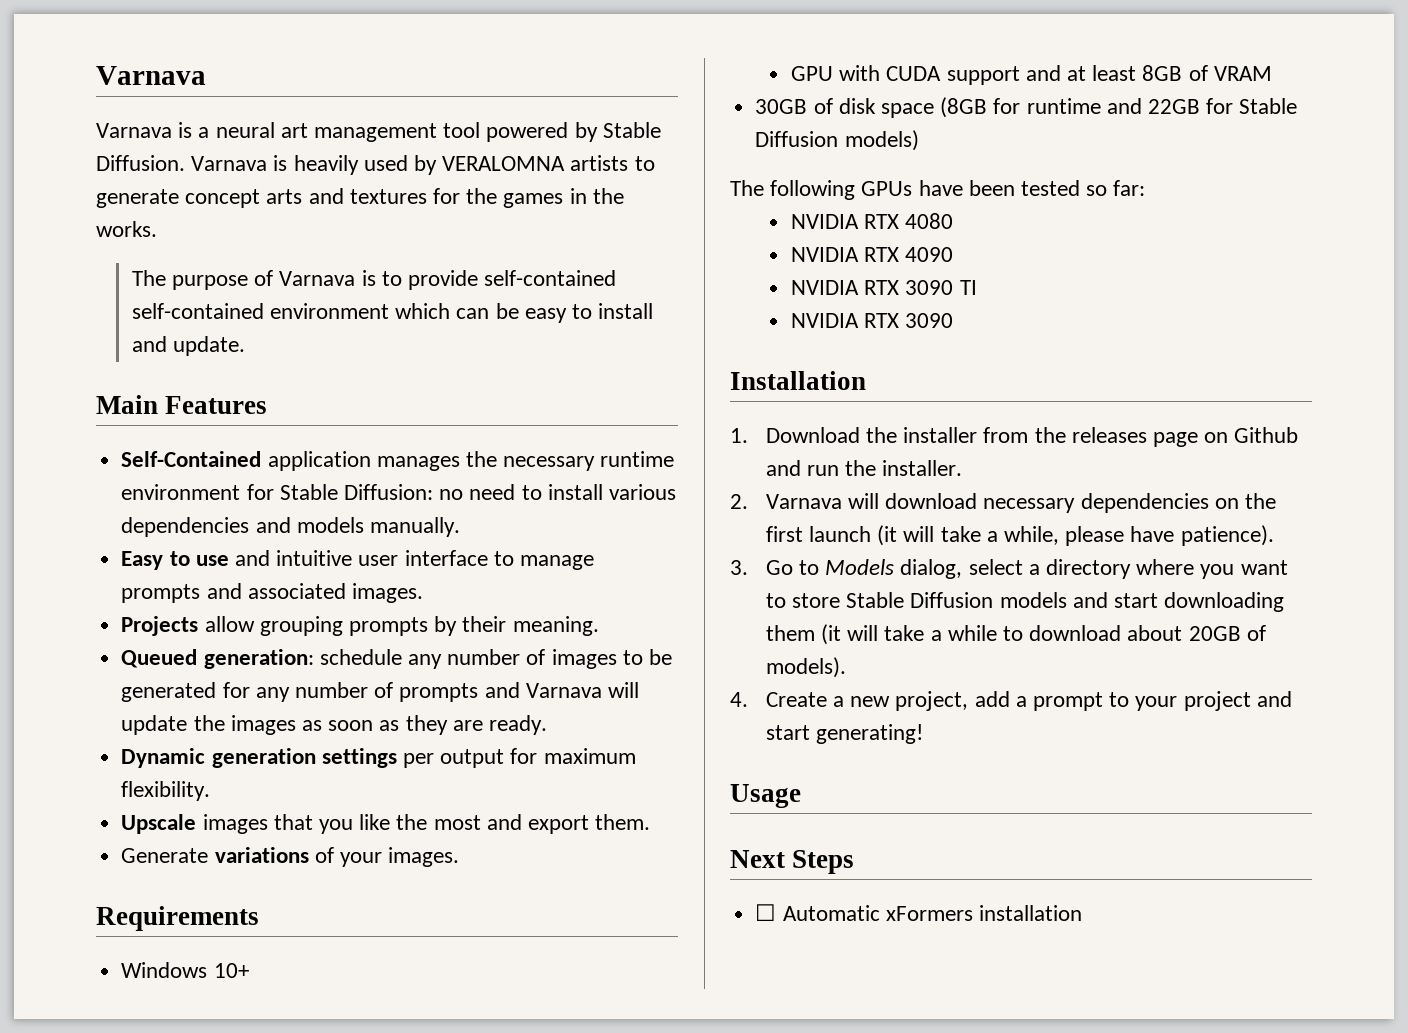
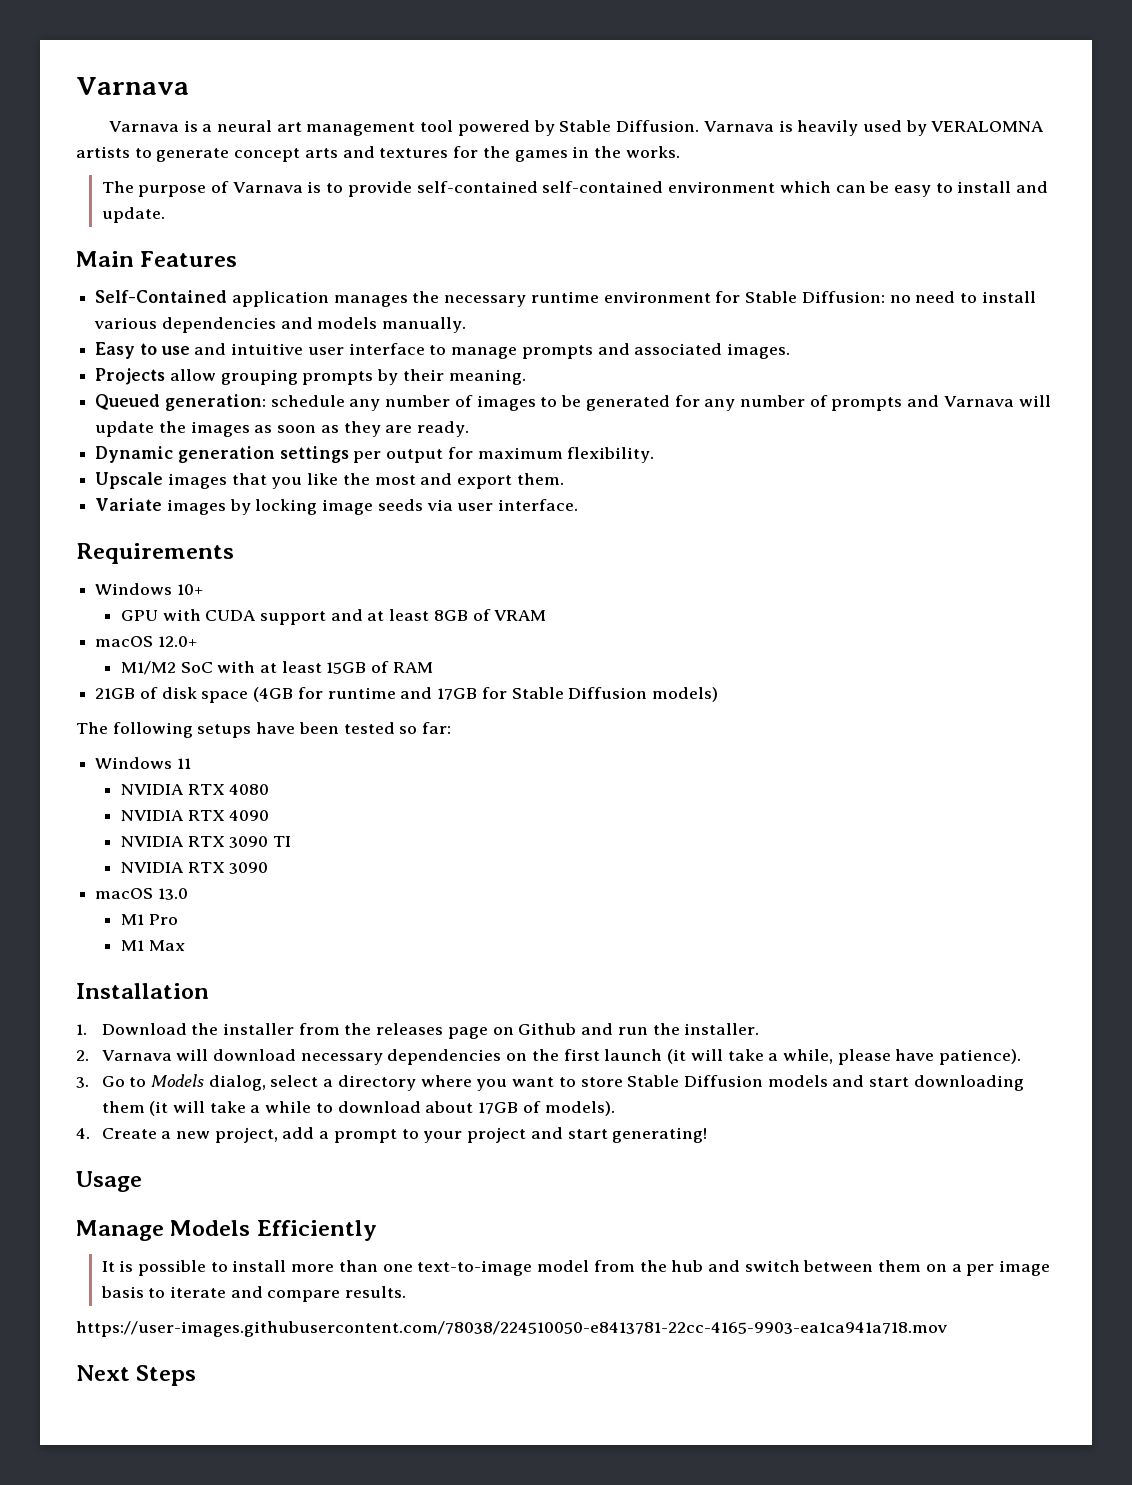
- Generate variations of your images.
+ Variate images by locking image seeds via user interface.
- 30GB of disk space (8GB for runtime and 22GB for Stable Diffusion models)
+ macOS 12.0+
+ M1/M2 SoC with at least 15GB of RAM
+ 21GB of disk space (4GB for runtime and 17GB for Stable Diffusion models)
- The following GPUs have been tested so far:
+ The following setups have been tested so far:
+ Windows 11
+ macOS 13.0
+ M1 Pro
+ M1 Max
- 3. Go to Models dialog, select a directory where you want to store Stable Diffusion models and start downloading them (it will take a while to download about 20GB of models).
+ 3. Go to Models dialog, select a directory where you want to store Stable Diffusion models and start downloading them (it will take a while to download about 17GB of models).
+ Manage Models Efficiently
+ It is possible to install more than one text-to-image model from the hub and switch between them on a per image basis to iterate and compare results.
+ https://user-images.githubusercontent.com/78038/224510050-e8413781-22cc-4165-9903-ea1ca941a718.mov
  Next Steps
- ☐ Automatic xFormers installation

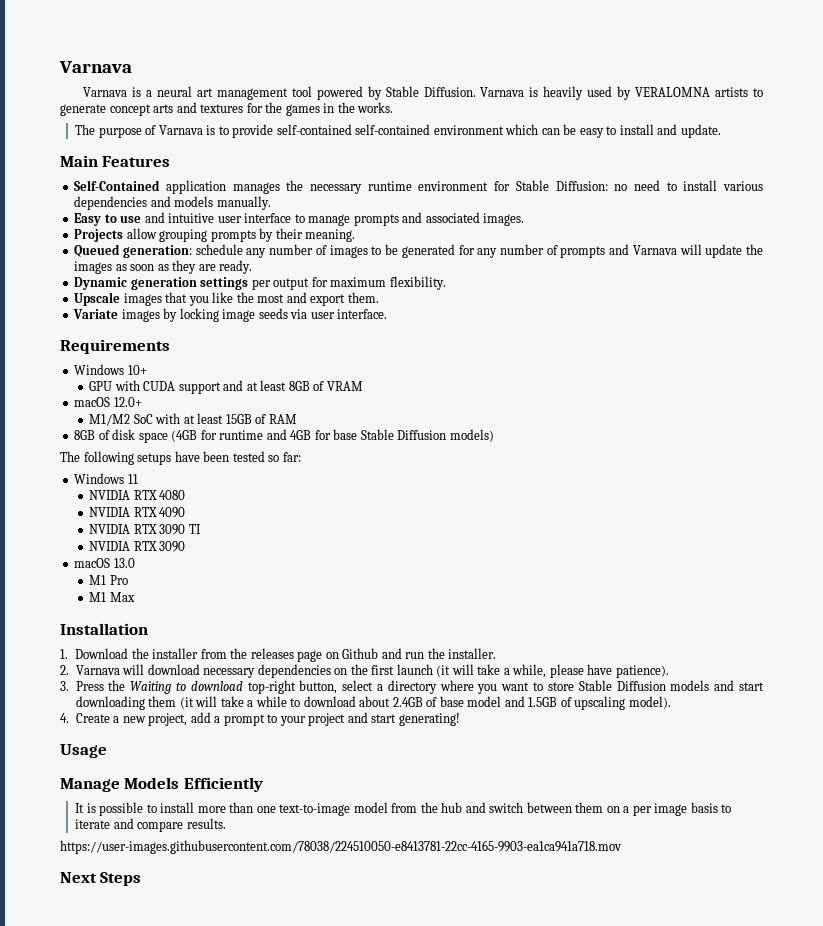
- 21GB of disk space (4GB for runtime and 17GB for Stable Diffusion models)
+ 8GB of disk space (4GB for runtime and 4GB for base Stable Diffusion models)
- 3. Go to Models dialog, select a directory where you want to store Stable Diffusion models and start downloading them (it will take a while to download about 17GB of models).
+ 3. Press the Waiting to download top-right button, select a directory where you want to store Stable Diffusion models and start downloading them (it will take a while to download about 2.4GB of base model and 1.5GB of upscaling model).

